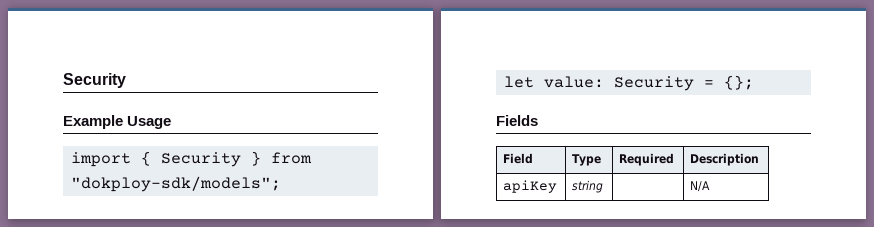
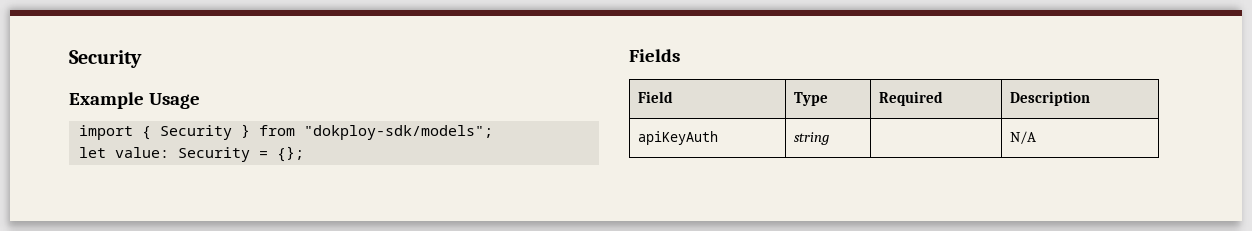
- apiKey | string | | N/A
+ apiKeyAuth | string | | N/A

